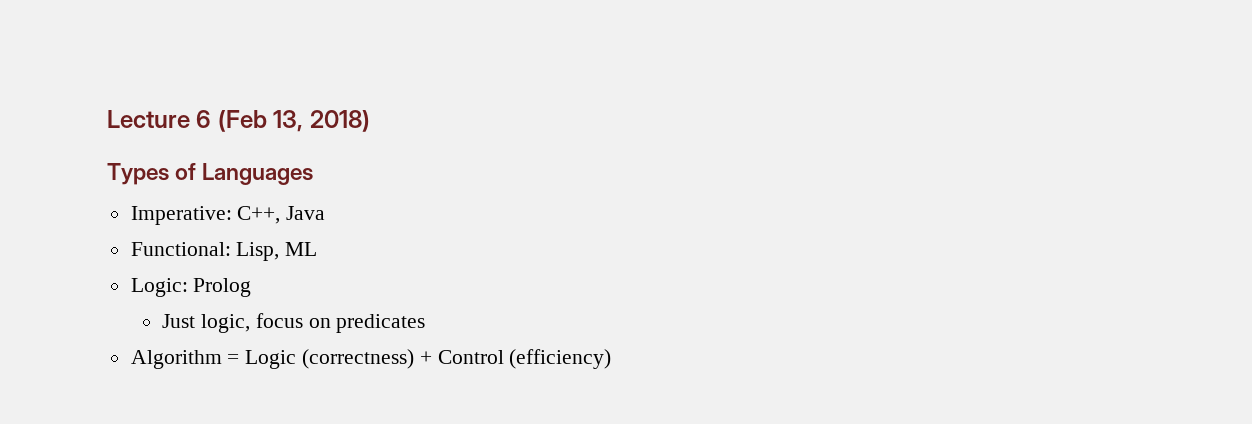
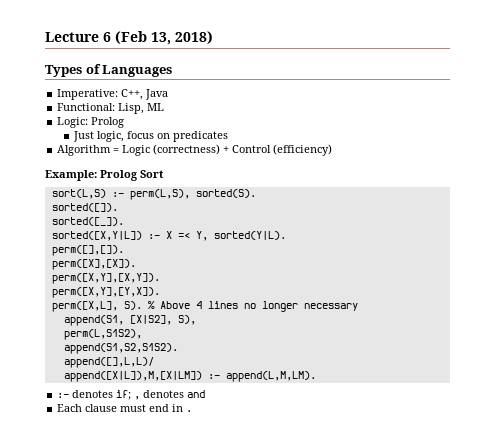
+ Example: Prolog Sort
+ sort(L,S) :- perm(L,S), sorted(S).
+ sorted([]).
+ sorted([_]).
+ sorted([X,Y|L]) :- X =< Y, sorted(Y|L).
+ perm([],[]).
+ perm([X],[X]).
+ perm([X,Y],[X,Y]).
+ perm([X,Y],[Y,X]).
+ perm([X,L], S). % Above 4 lines no longer necessary
+ append(S1, [X|S2], S),
+ perm(L,S1S2),
+ append(S1,S2,S1S2).
+ append([],L,L)/
+ append([X|L]),M,[X|LM]) :- append(L,M,LM).
+ :- denotes if; , denotes and
+ Each clause must end in .

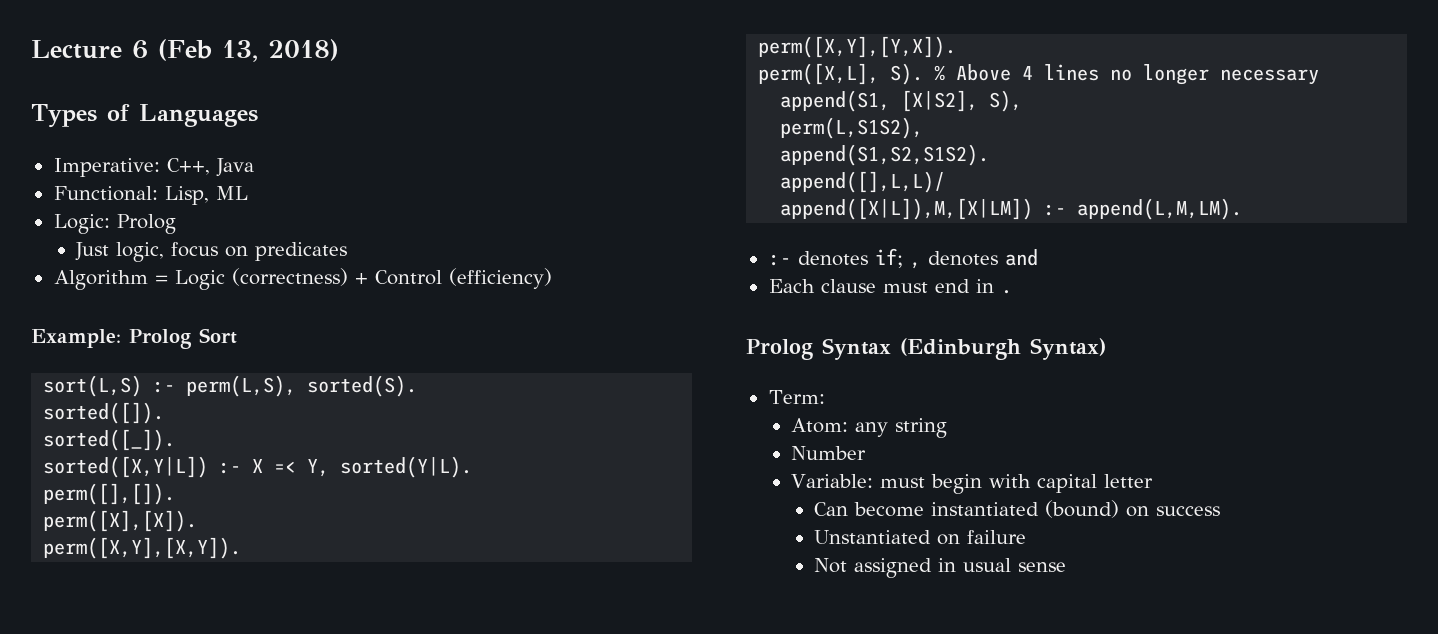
+ Prolog Syntax (Edinburgh Syntax)
+ Term:
+ Atom: any string
+ Number
+ Variable: must begin with capital letter
+ Can become instantiated (bound) on success
+ Unstantiated on failure
+ Not assigned in usual sense

